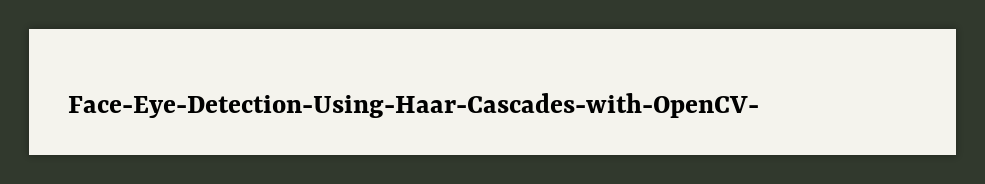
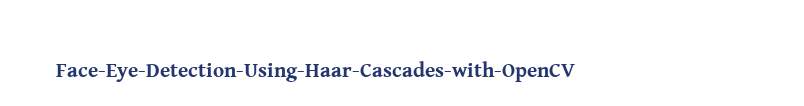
- Face-Eye-Detection-Using-Haar-Cascades-with-OpenCV-
+ Face-Eye-Detection-Using-Haar-Cascades-with-OpenCV

